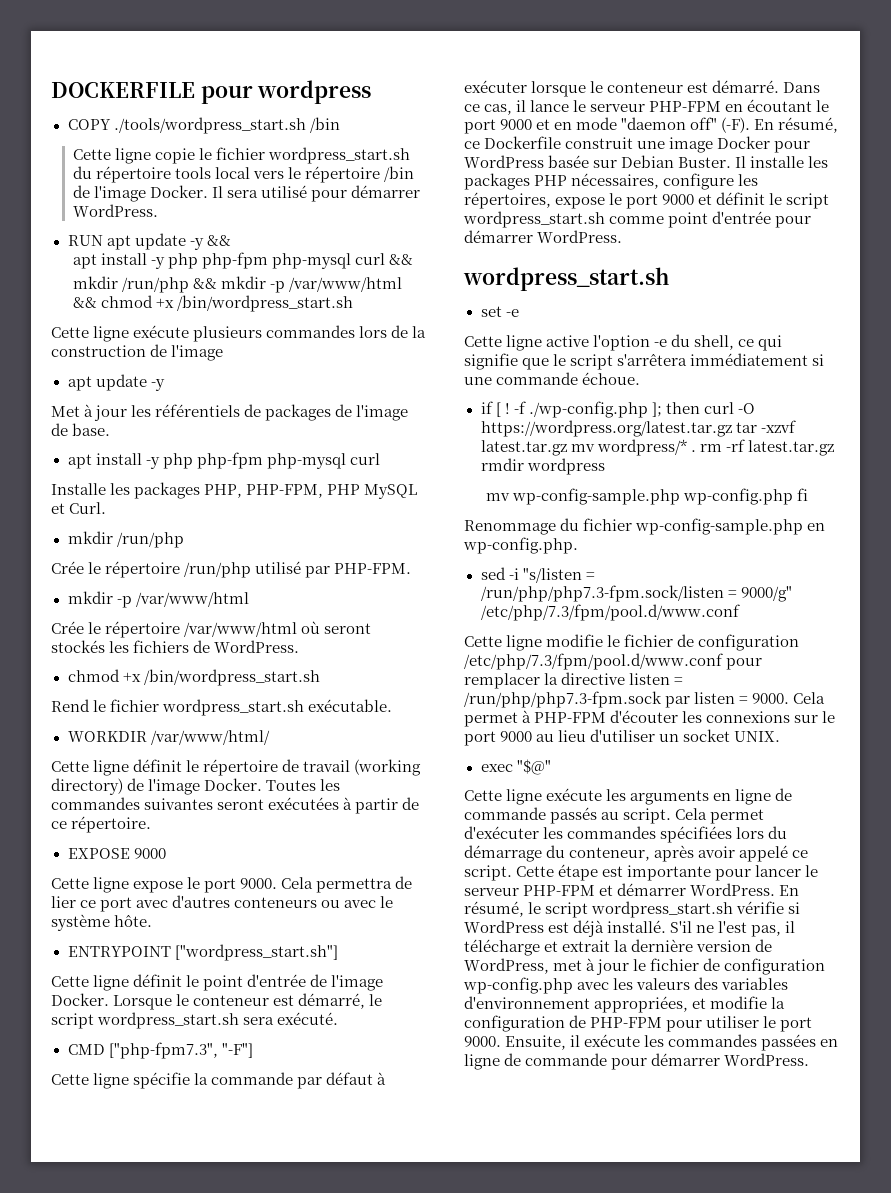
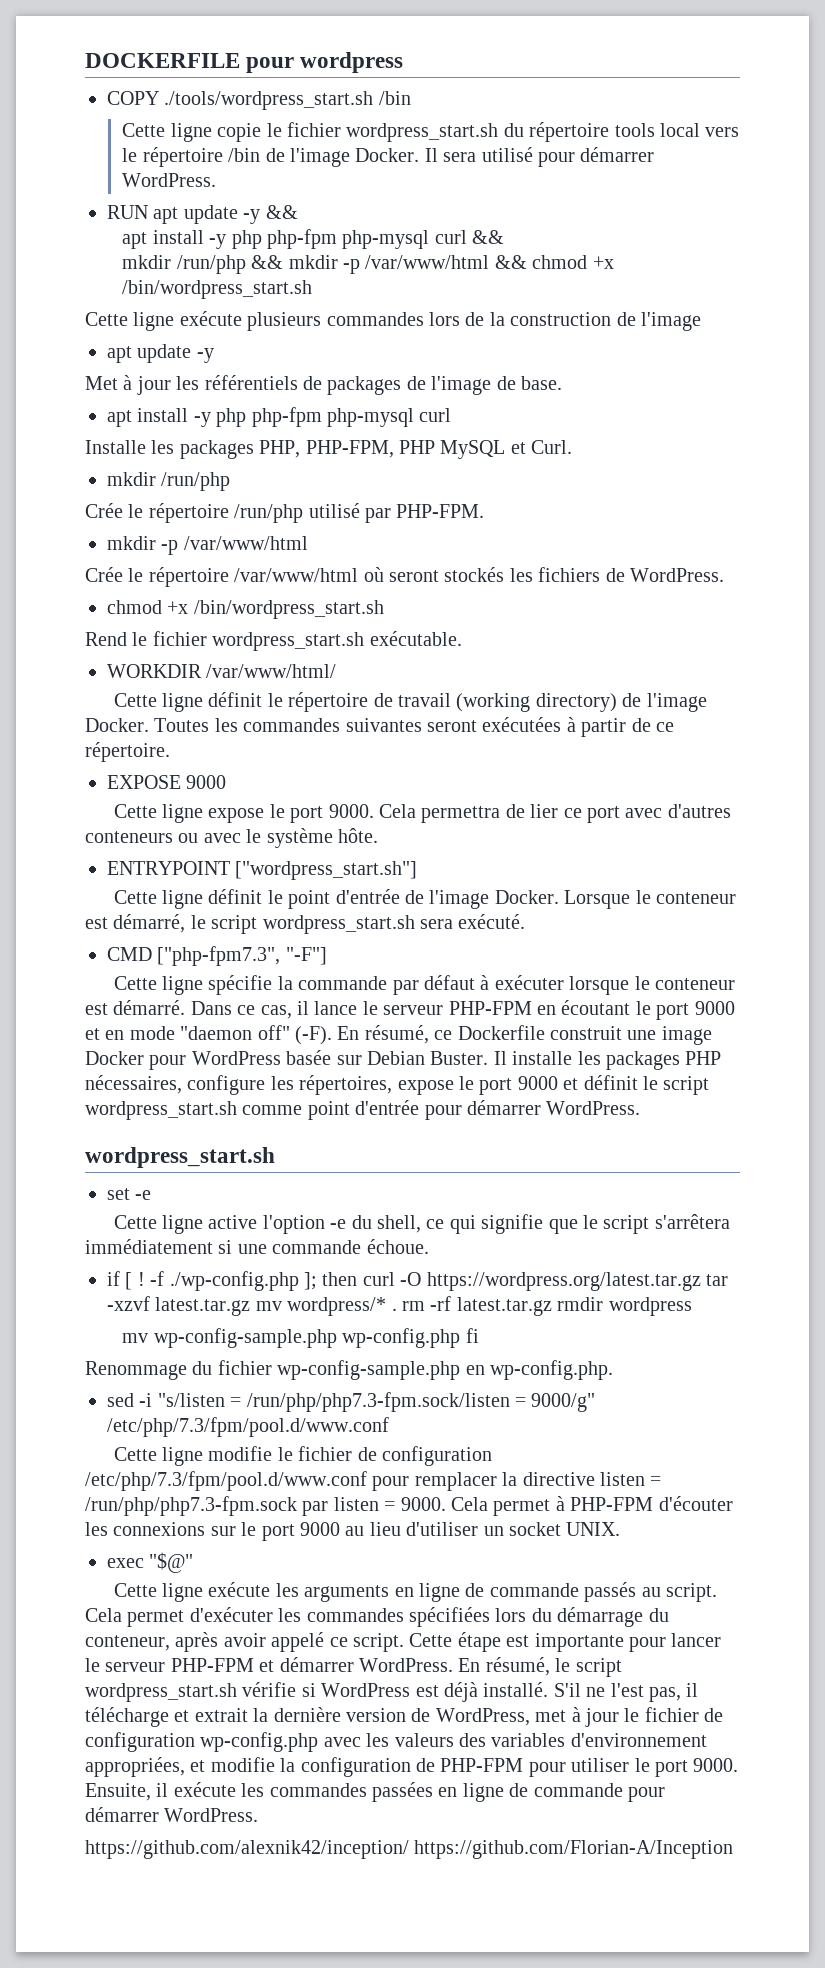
+ https://github.com/alexnik42/inception/ https://github.com/Florian-A/Inception

